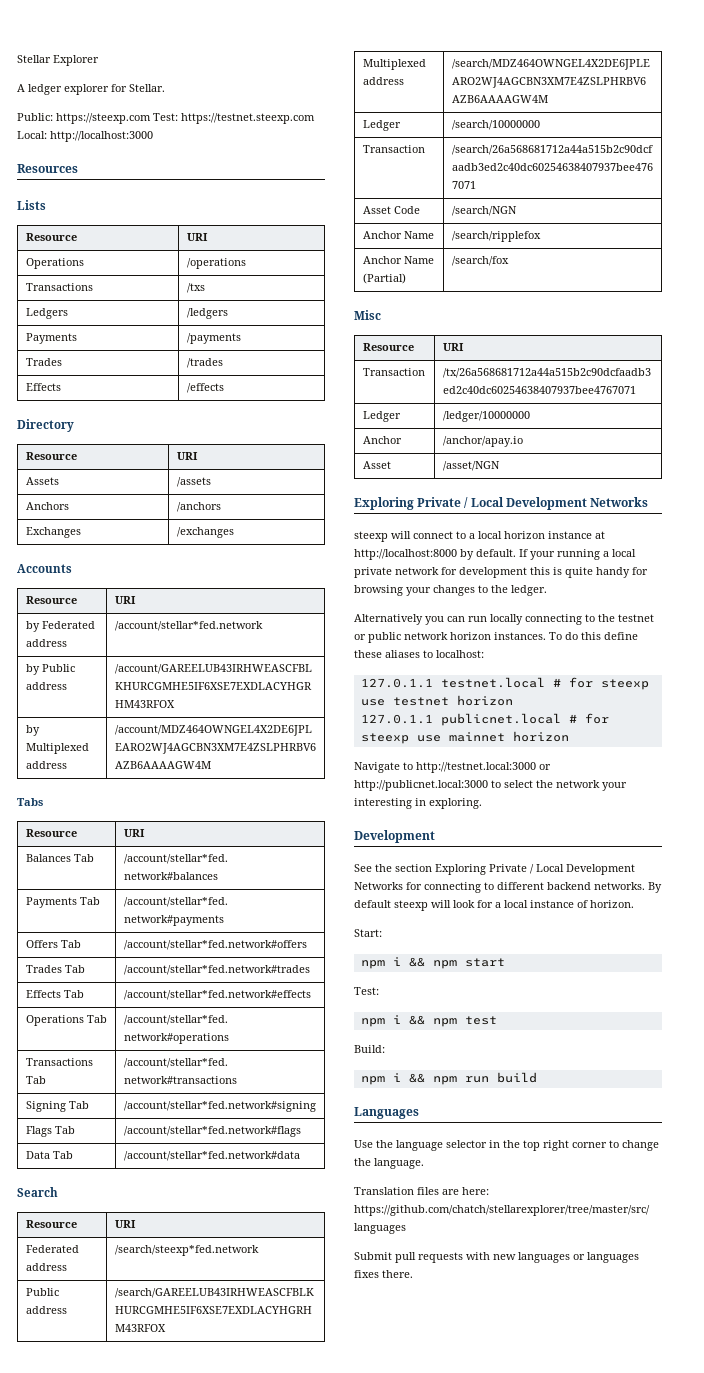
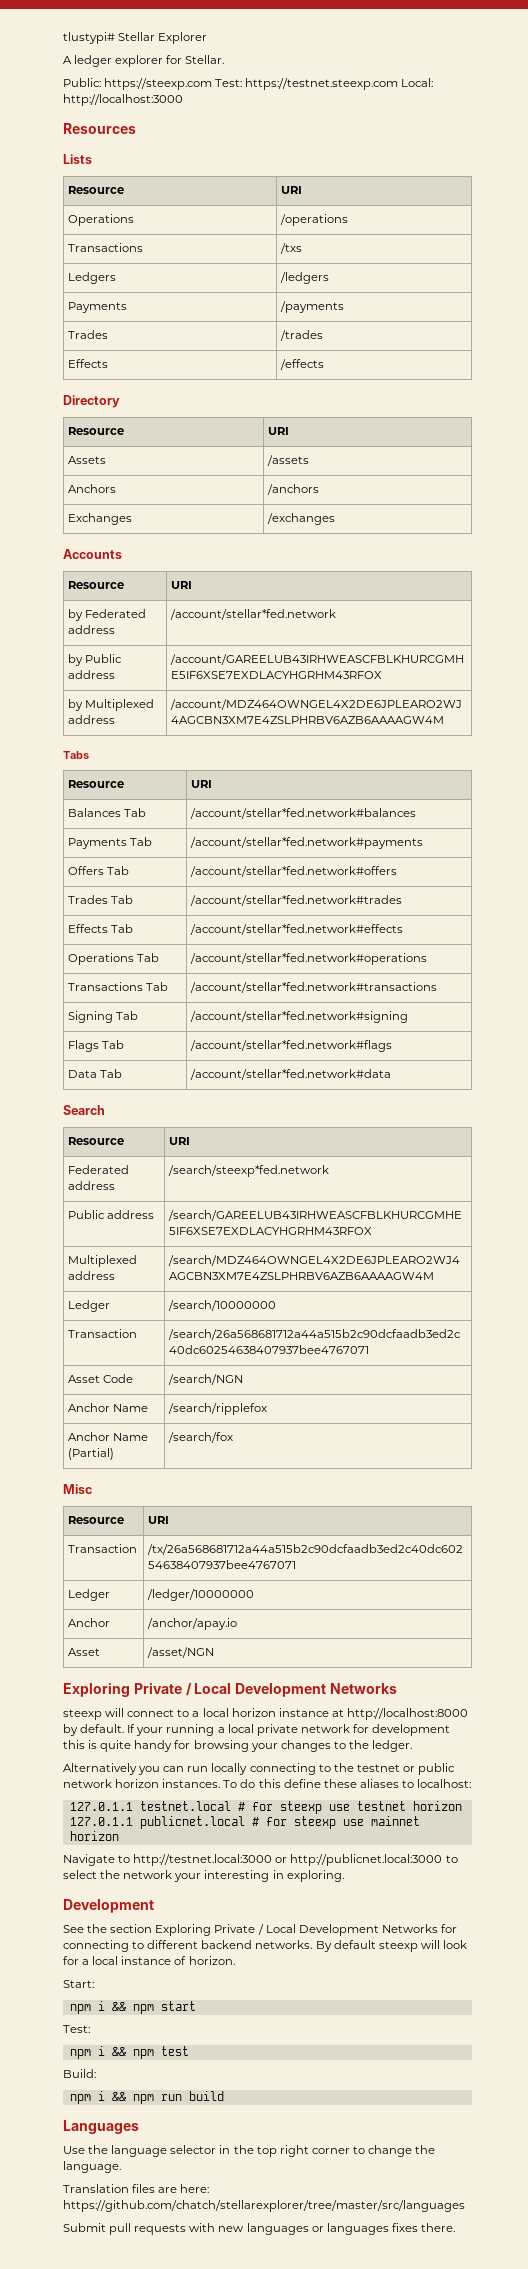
- Stellar Explorer
+ tlustypi# Stellar Explorer

